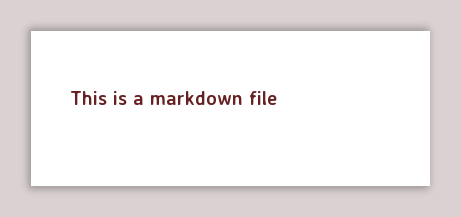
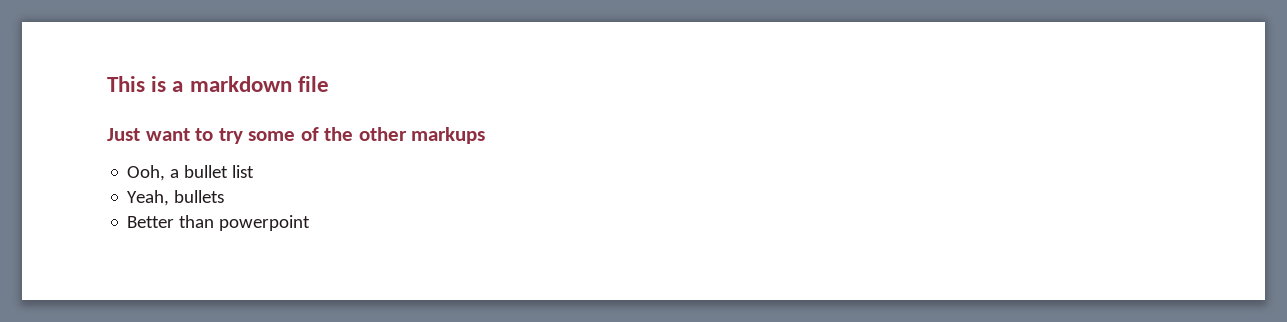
+ Just want to try some of the other markups
+ Ooh, a bullet list
+ Yeah, bullets
+ Better than powerpoint

